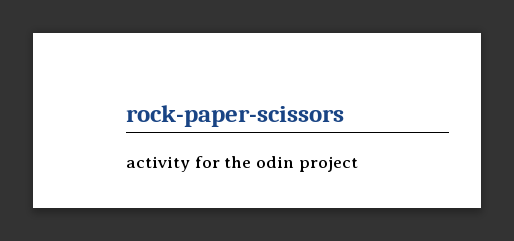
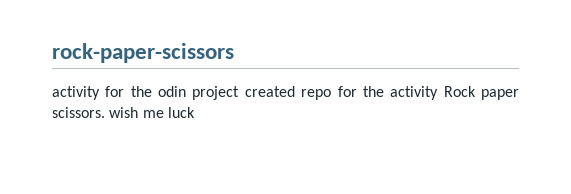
- activity for the odin project
+ activity for the odin project created repo for the activity Rock paper scissors. wish me luck

